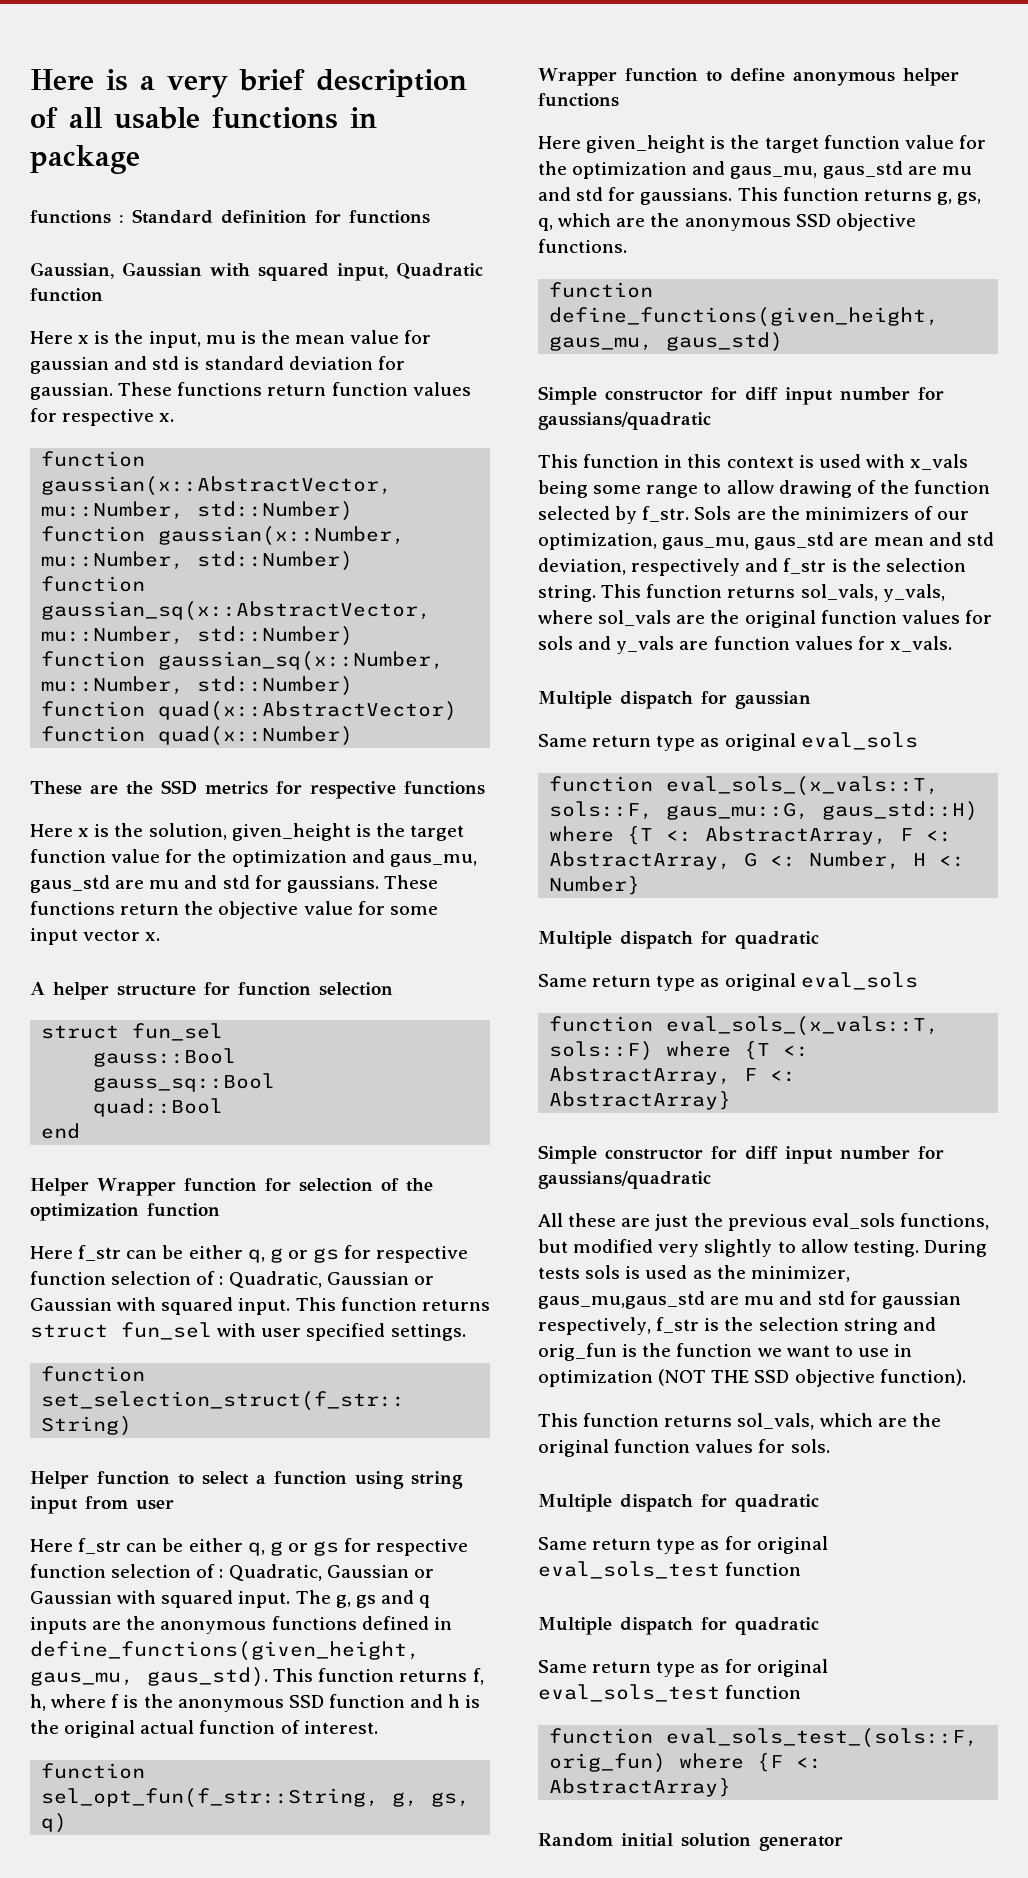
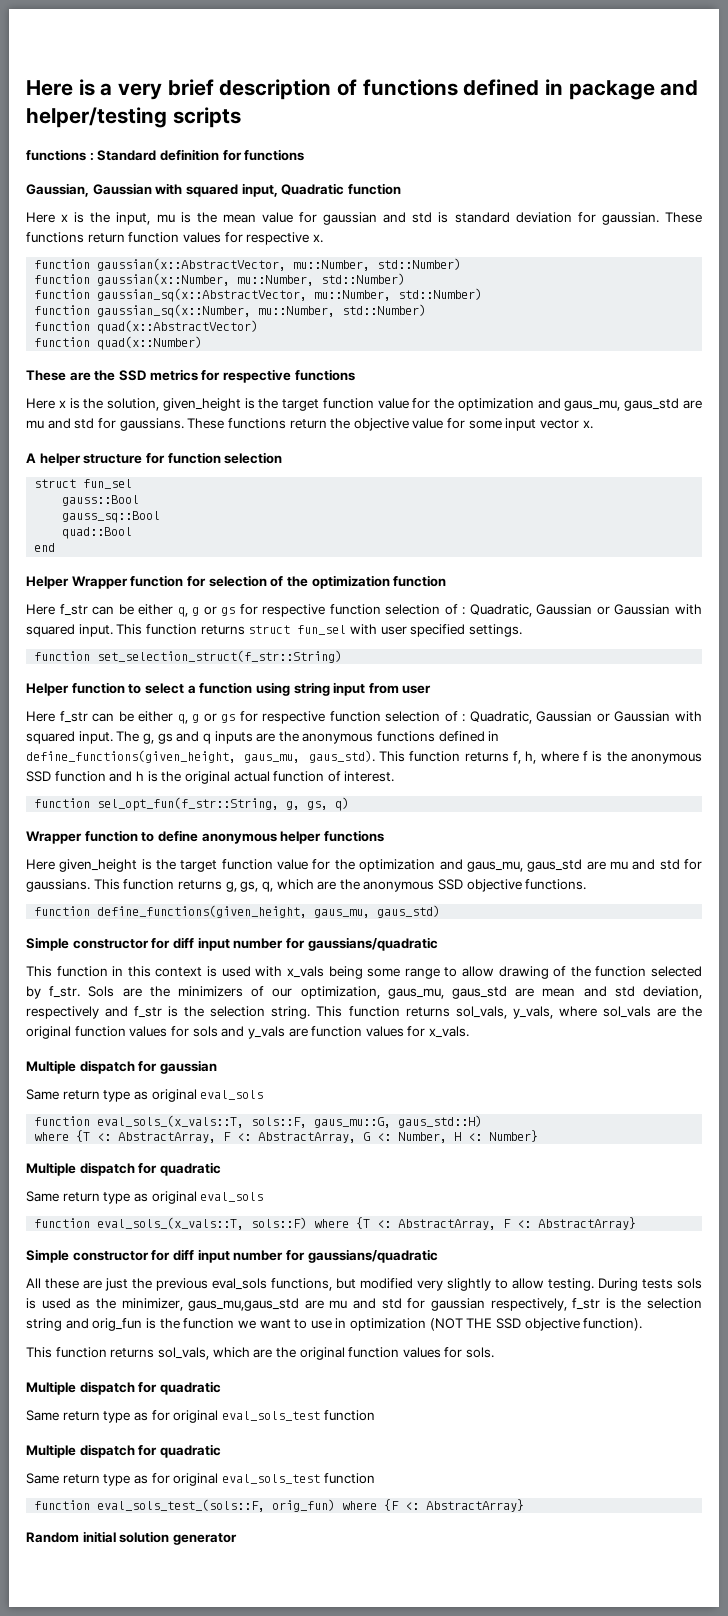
- Here is a very brief description of all usable functions in package
+ Here is a very brief description of functions defined in package and helper/testing scripts

